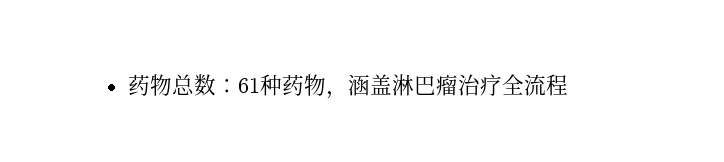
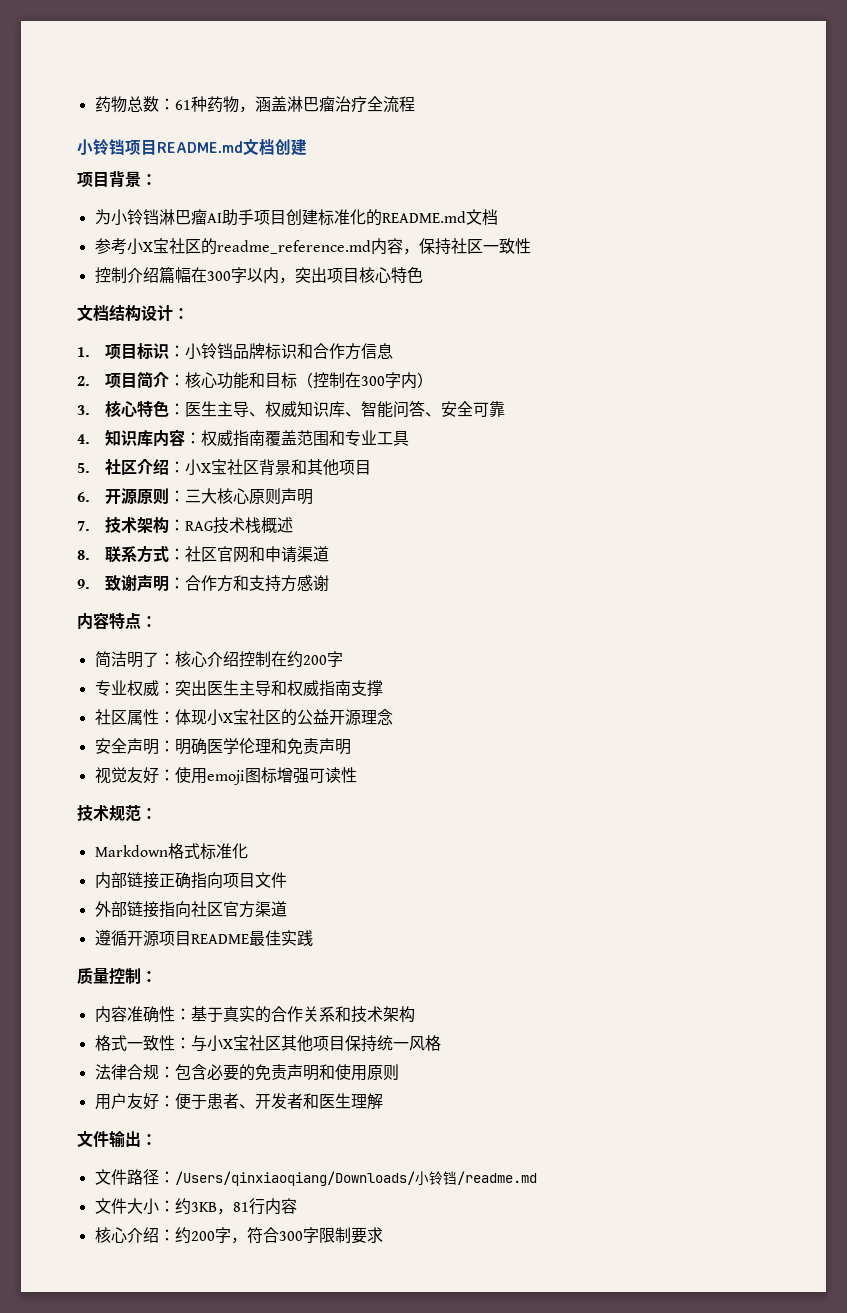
+ 小铃铛项目README.md文档创建
+ 项目背景：
+ 为小铃铛淋巴瘤AI助手项目创建标准化的README.md文档
+ 参考小X宝社区的readme_reference.md内容，保持社区一致性
+ 控制介绍篇幅在300字以内，突出项目核心特色
+ 文档结构设计：
+ 1.项目标识：小铃铛品牌标识和合作方信息
+ 2.项目简介：核心功能和目标（控制在300字内）
+ 3.核心特色：医生主导、权威知识库、智能问答、安全可靠
+ 4.知识库内容：权威指南覆盖范围和专业工具
+ 5.社区介绍：小X宝社区背景和其他项目
+ 6.开源原则：三大核心原则声明
+ 7.技术架构：RAG技术栈概述
+ 8.联系方式：社区官网和申请渠道
+ 9.致谢声明：合作方和支持方感谢
+ 内容特点：
+ 简洁明了：核心介绍控制在约200字
+ 专业权威：突出医生主导和权威指南支撑
+ 社区属性：体现小X宝社区的公益开源理念
+ 安全声明：明确医学伦理和免责声明
+ 视觉友好：使用emoji图标增强可读性
+ 技术规范：
+ Markdown格式标准化
+ 内部链接正确指向项目文件
+ 外部链接指向社区官方渠道
+ 遵循开源项目README最佳实践
+ 质量控制：
+ 内容准确性：基于真实的合作关系和技术架构
+ 格式一致性：与小X宝社区其他项目保持统一风格
+ 法律合规：包含必要的免责声明和使用原则
+ 用户友好：便于患者、开发者和医生理解
+ 文件输出：
+ 文件路径：/Users/qinxiaoqiang/Downloads/小铃铛/readme.md
+ 文件大小：约3KB，81行内容
+ 核心介绍：约200字，符合300字限制要求

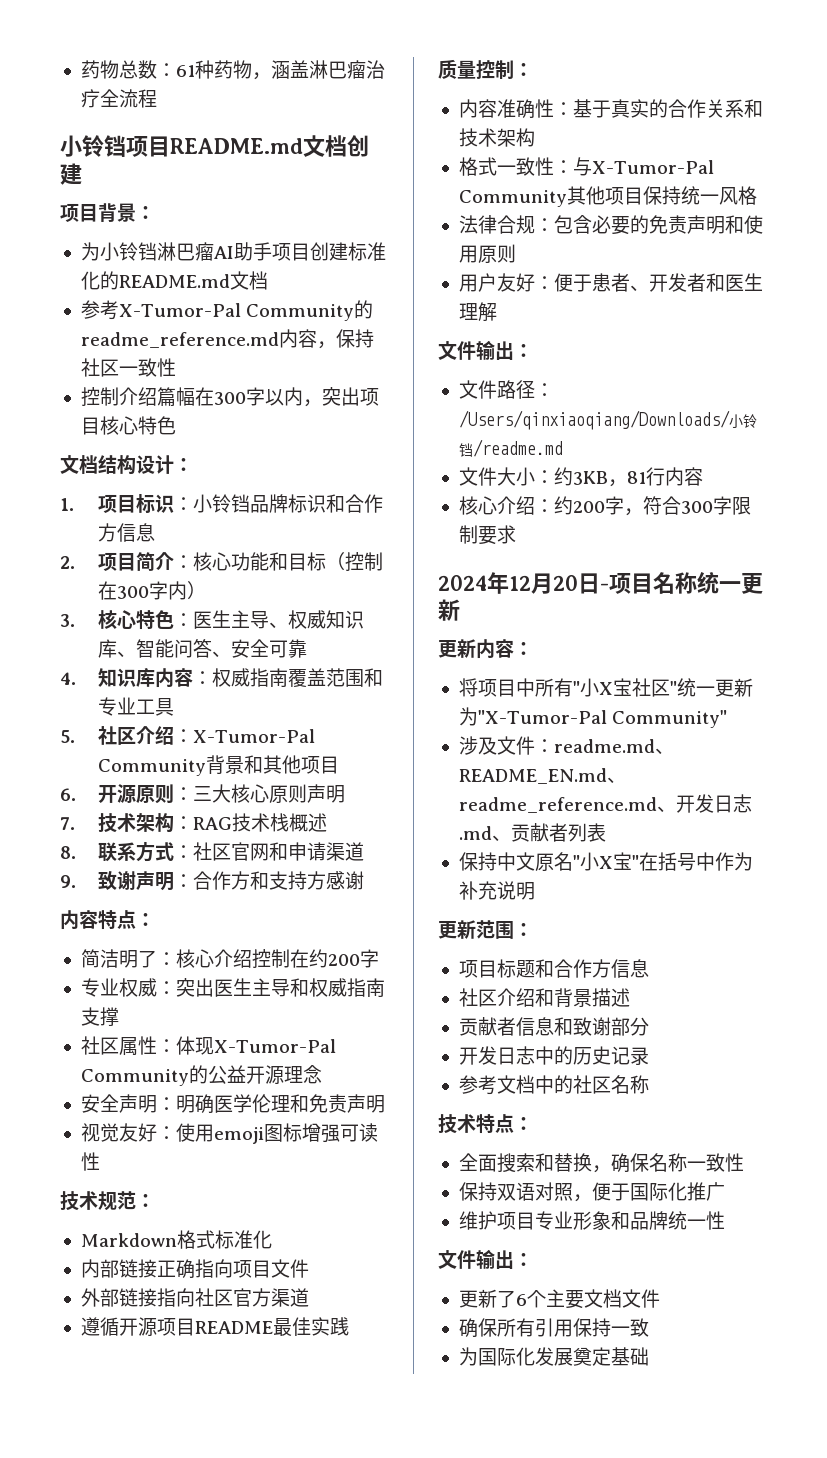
- 参考小X宝社区的readme_reference.md内容，保持社区一致性
+ 参考X-Tumor-Pal Community的readme_reference.md内容，保持社区一致性
- 5.社区介绍：小X宝社区背景和其他项目
+ 5.社区介绍：X-Tumor-Pal Community背景和其他项目
- 社区属性：体现小X宝社区的公益开源理念
+ 社区属性：体现X-Tumor-Pal Community的公益开源理念
- 格式一致性：与小X宝社区其他项目保持统一风格
+ 格式一致性：与X-Tumor-Pal Community其他项目保持统一风格
+ 2024年12月20日-项目名称统一更新
+ 更新内容：
+ 将项目中所有"小X宝社区"统一更新为"X-Tumor-Pal Community"
+ 涉及文件：readme.md、README_EN.md、readme_reference.md、开发日志.md、贡献者列表
+ 保持中文原名"小X宝"在括号中作为补充说明
+ 更新范围：
+ 项目标题和合作方信息
+ 社区介绍和背景描述
+ 贡献者信息和致谢部分
+ 开发日志中的历史记录
+ 参考文档中的社区名称
+ 技术特点：
+ 全面搜索和替换，确保名称一致性
+ 保持双语对照，便于国际化推广
+ 维护项目专业形象和品牌统一性
+ 文件输出：
+ 更新了6个主要文档文件
+ 确保所有引用保持一致
+ 为国际化发展奠定基础

